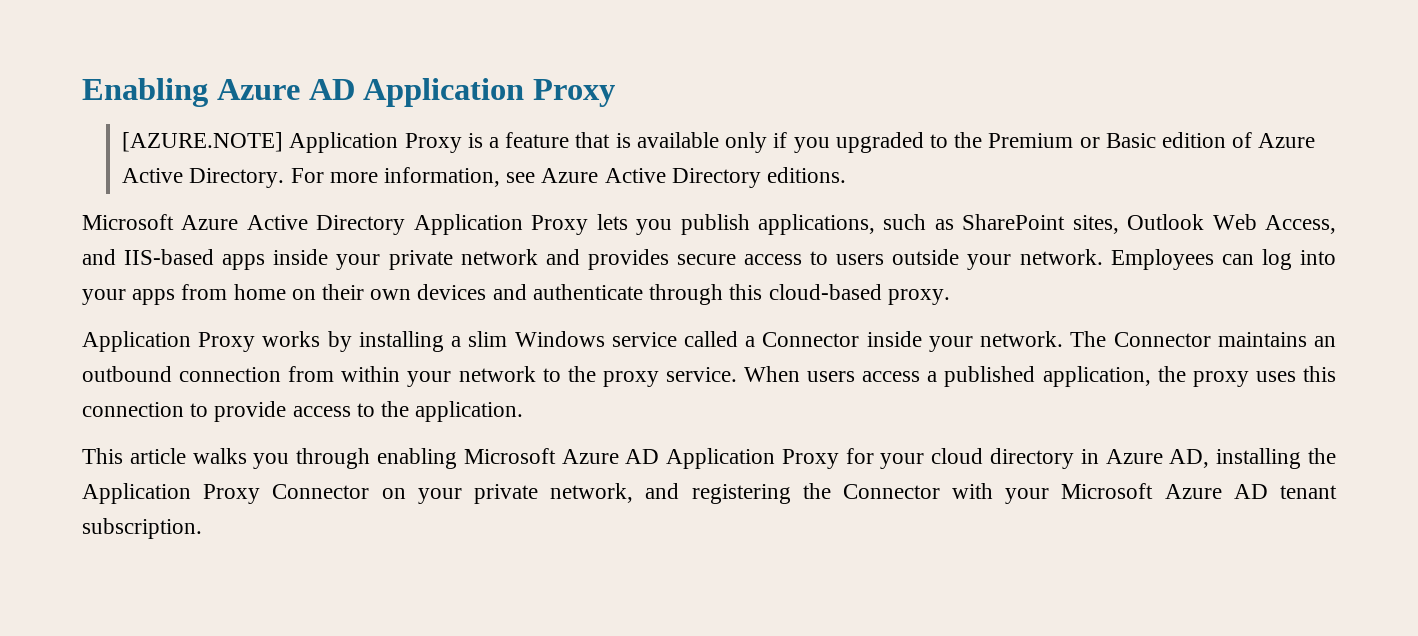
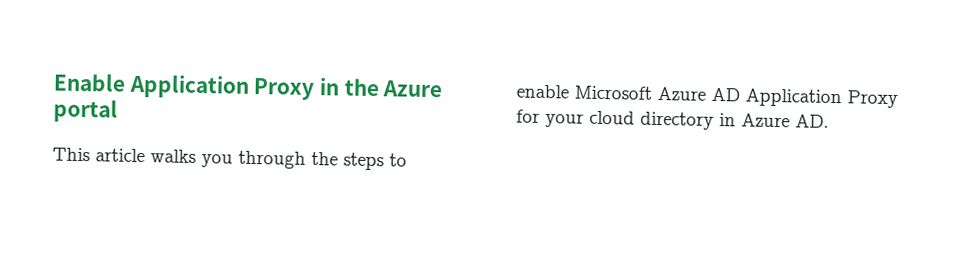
- Enabling Azure AD Application Proxy
- [AZURE.NOTE] Application Proxy is a feature that is available only if you upgraded to the Premium or Basic edition of Azure Active Directory. For more information, see Azure Active Directory editions.
- Microsoft Azure Active Directory Application Proxy lets you publish applications, such as SharePoint sites, Outlook Web Access, and IIS-based apps inside your private network and provides secure access to users outside your network. Employees can log into your apps from home on their own devices and authenticate through this cloud-based proxy.
- Application Proxy works by installing a slim Windows service called a Connector inside your network. The Connector maintains an outbound connection from within your network to the proxy service. When users access a published application, the proxy uses this connection to provide access to the application.
+ Enable Application Proxy in the Azure portal
- This article walks you through enabling Microsoft Azure AD Application Proxy for your cloud directory in Azure AD, installing the Application Proxy Connector on your private network, and registering the Connector with your Microsoft Azure AD tenant subscription.
+ This article walks you through the steps to enable Microsoft Azure AD Application Proxy for your cloud directory in Azure AD.

